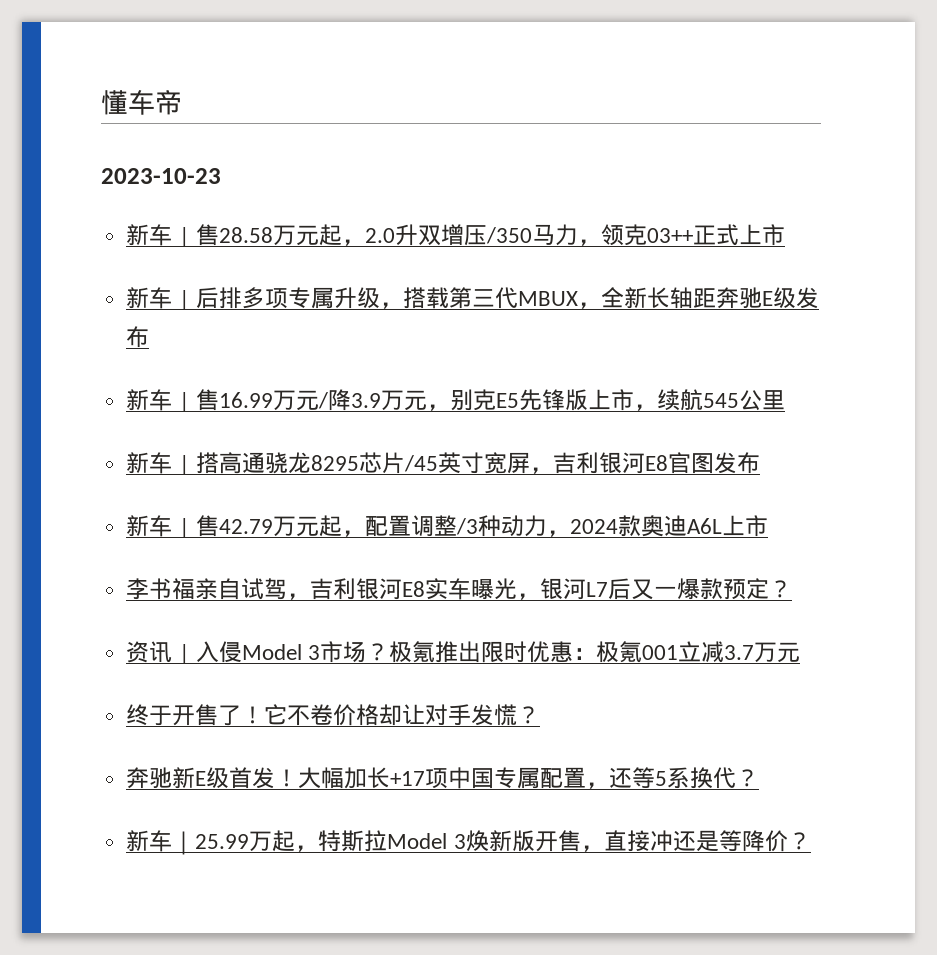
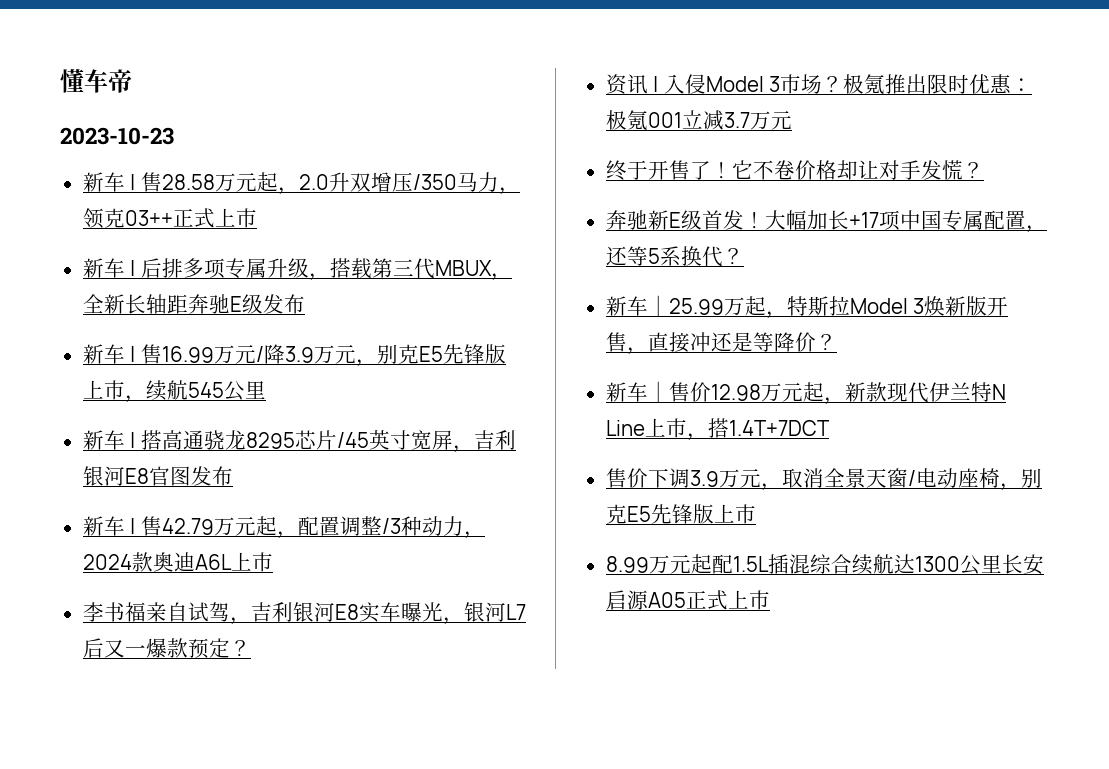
+ 新车｜售价12.98万元起，新款现代伊兰特N Line上市，搭1.4T+7DCT
+ 售价下调3.9万元，取消全景天窗/电动座椅，别克E5先锋版上市
+ 8.99万元起配1.5L插混综合续航达1300公里长安启源A05正式上市

